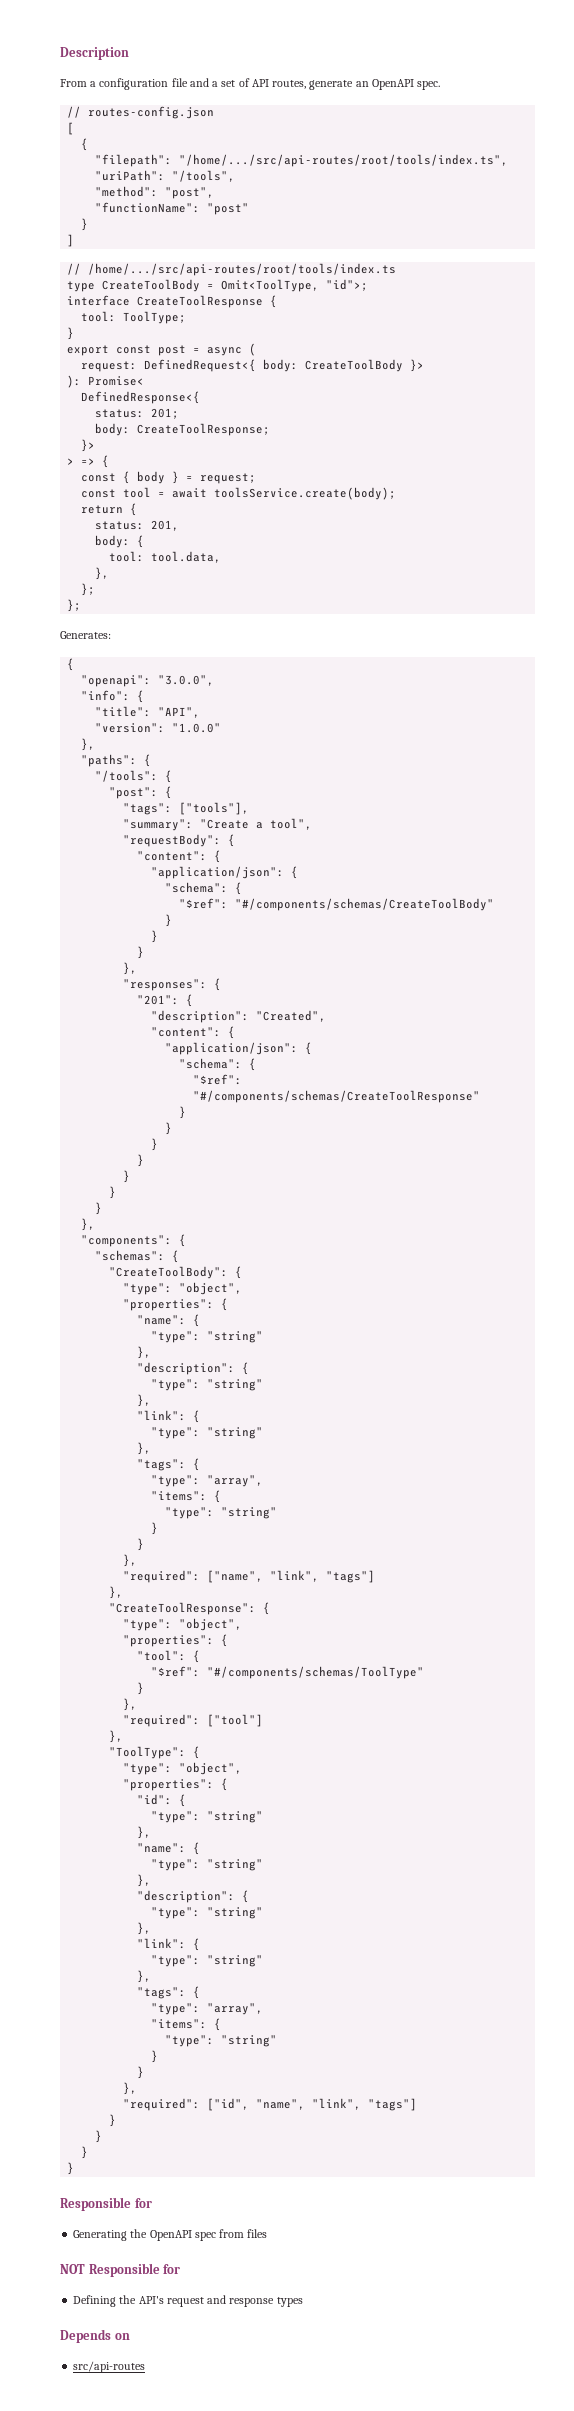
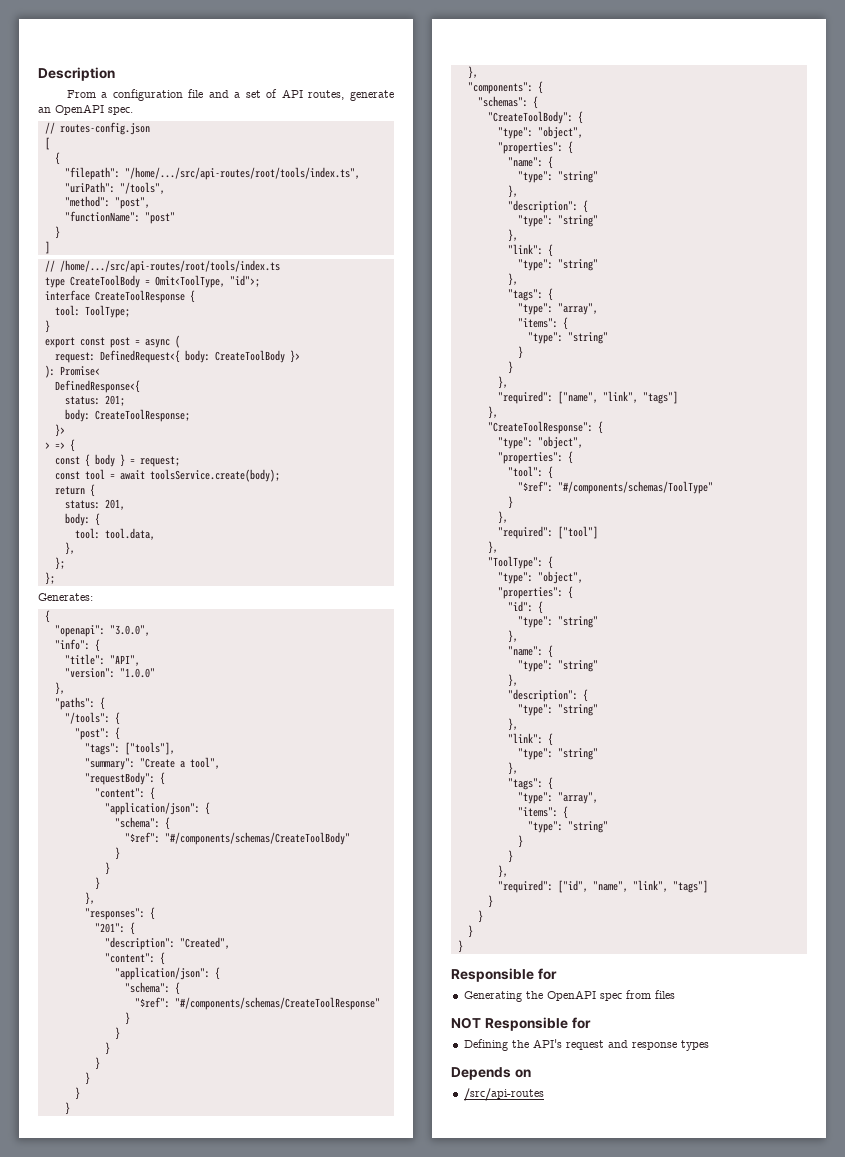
- src/api-routes
+ /src/api-routes

